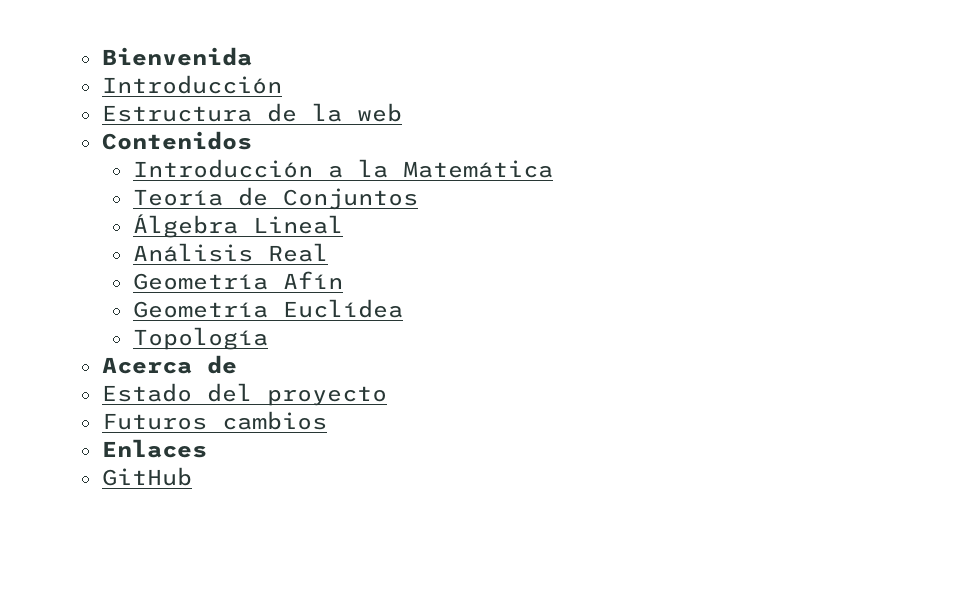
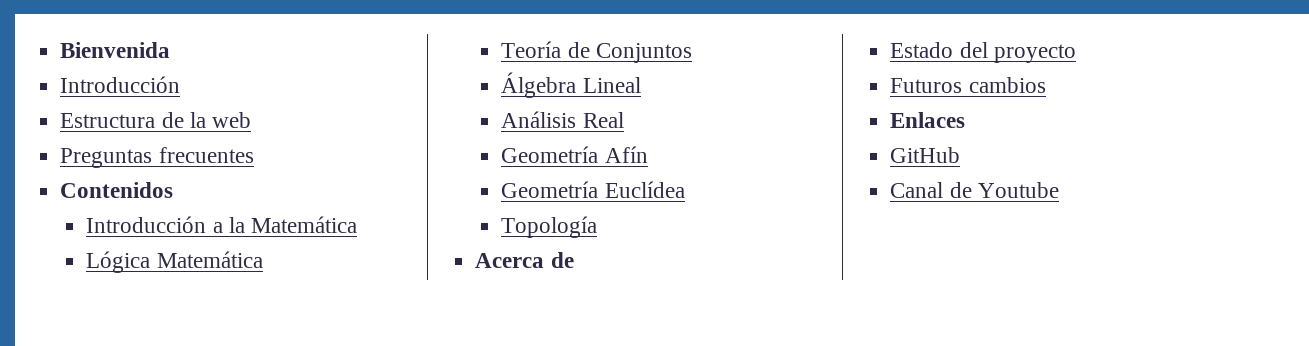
+ Preguntas frecuentes
+ Lógica Matemática
+ Canal de Youtube

